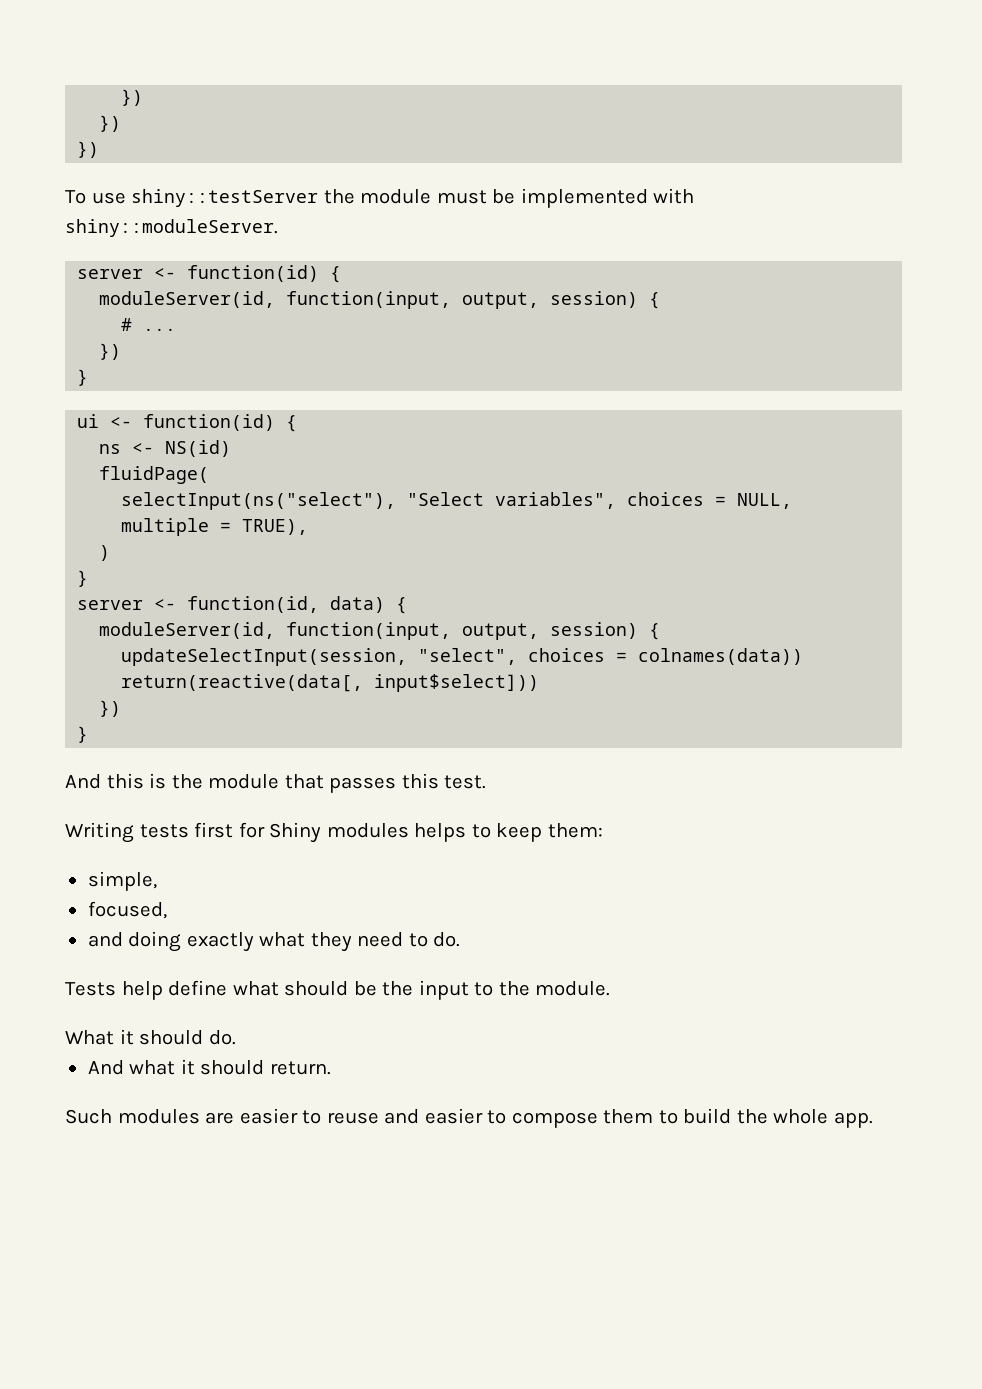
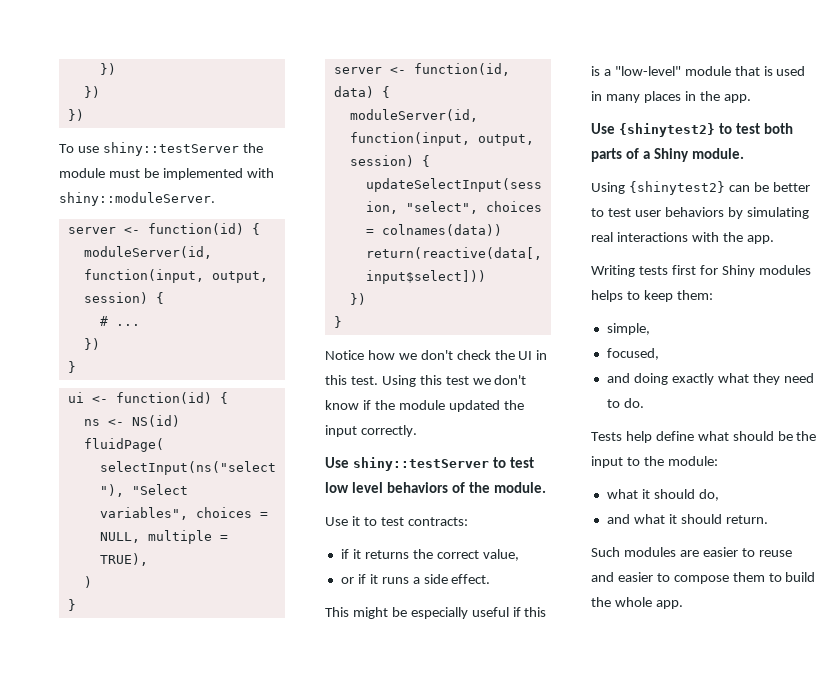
- And this is the module that passes this test.
+ Notice how we don't check the UI in this test. Using this test we don't know if the module updated the input correctly.
+ Use shiny::testServer to test low level behaviors of the module.
+ Use it to test contracts:
+ if it returns the correct value,
+ or if it runs a side effect.
+ This might be especially useful if this is a "low-level" module that is used in many places in the app.
+ Use {shinytest2} to test both parts of a Shiny module.
+ Using {shinytest2} can be better to test user behaviors by simulating real interactions with the app.
- Tests help define what should be the input to the module.
- What it should do.
- And what it should return.
+ Tests help define what should be the input to the module:
+ what it should do,
+ and what it should return.

